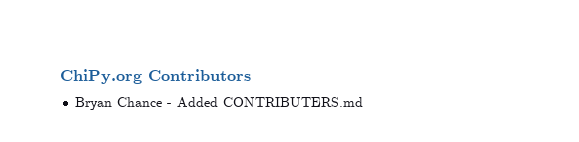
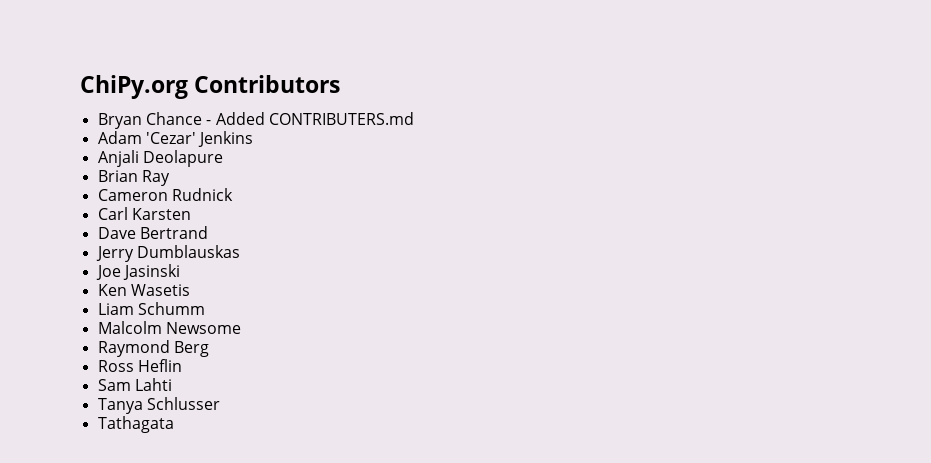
+ Adam 'Cezar' Jenkins
+ Anjali Deolapure
+ Brian Ray
+ Cameron Rudnick
+ Carl Karsten
+ Dave Bertrand
+ Jerry Dumblauskas
+ Joe Jasinski
+ Ken Wasetis
+ Liam Schumm
+ Malcolm Newsome
+ Raymond Berg
+ Ross Heflin
+ Sam Lahti
+ Tanya Schlusser
+ Tathagata

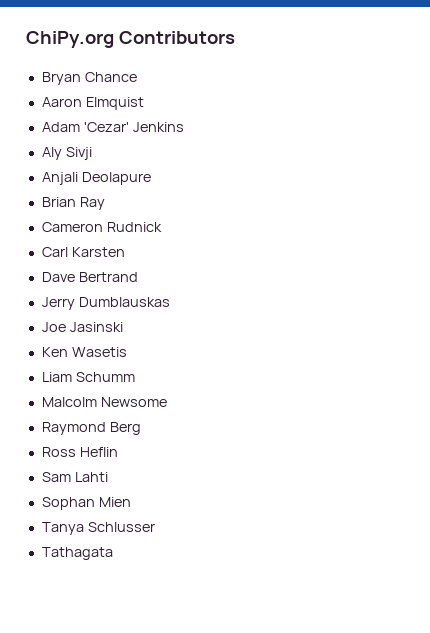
- Bryan Chance - Added CONTRIBUTERS.md
+ Bryan Chance
+ Aaron Elmquist
+ Aly Sivji
+ Sophan Mien

